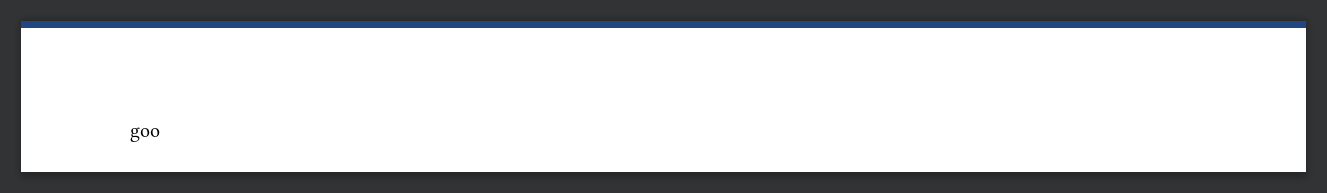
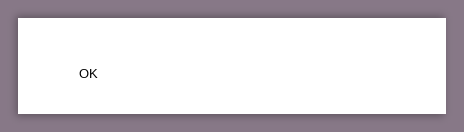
- goo
+ OK

